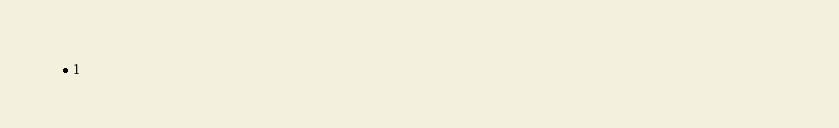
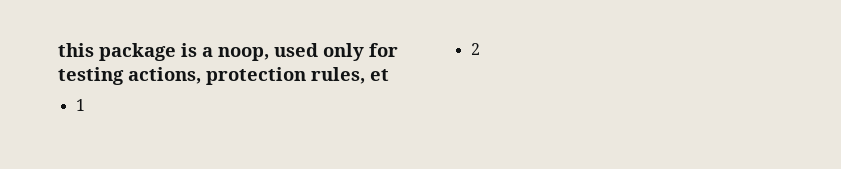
+ this package is a noop, used only for testing actions, protection rules, et
+ 2

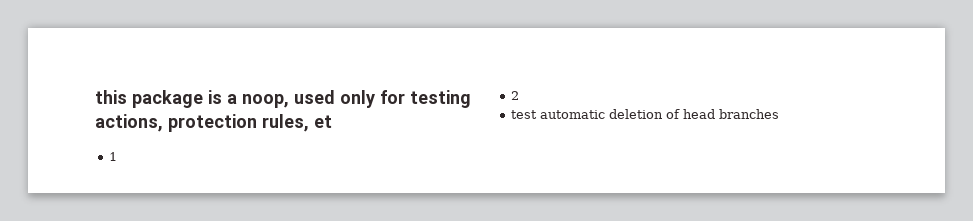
+ test automatic deletion of head branches

